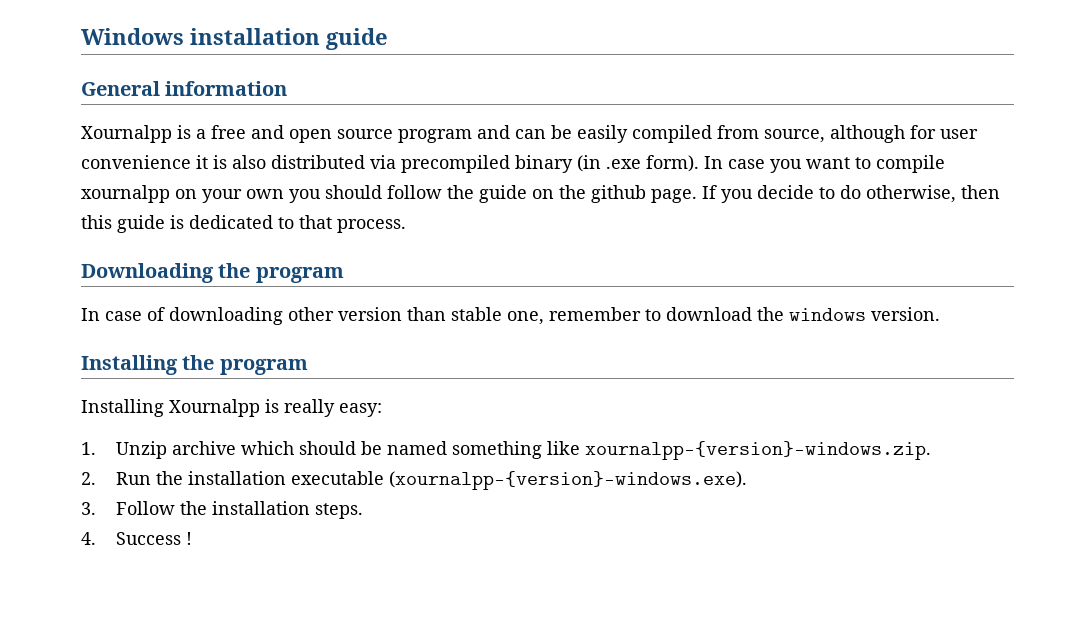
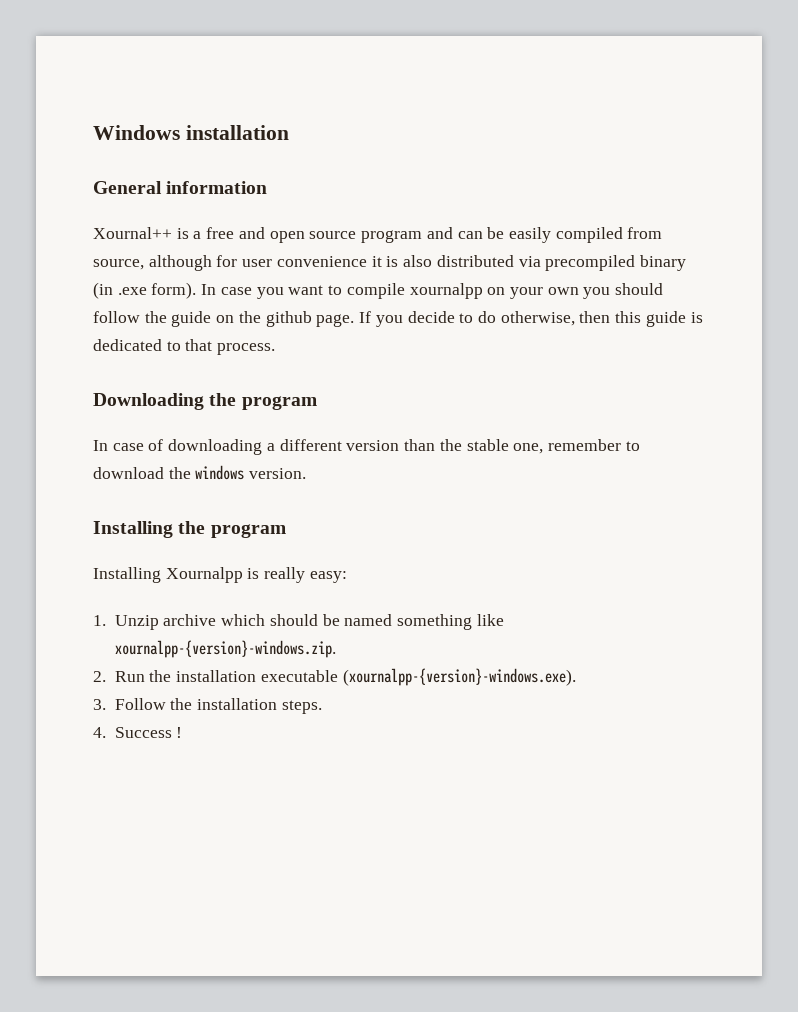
- Windows installation guide
+ Windows installation
- Xournalpp is a free and open source program and can be easily compiled from source, although for user convenience it is also distributed via precompiled binary (in .exe form).
+ Xournal++ is a free and open source program and can be easily compiled from source, although for user convenience it is also distributed via precompiled binary (in .exe form).
- In case of downloading other version than stable one, remember to download the windows version.
+ In case of downloading a different version than the stable one, remember to download the windows version.

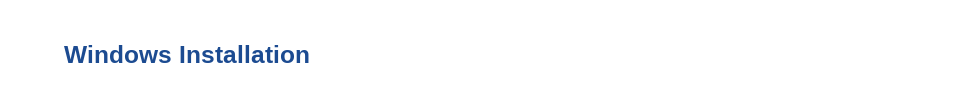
- Windows installation
- General information
- Xournal++ is a free and open source program and can be easily compiled from source, although for user convenience it is also distributed via precompiled binary (in .exe form). In case you want to compile xournalpp on your own you should follow the guide on the github page. If you decide to do otherwise, then this guide is dedicated to that process.
- Downloading the program
- In case of downloading a different version than the stable one, remember to download the windows version.
- Installing the program
- Installing Xournalpp is really easy:
- 1. Unzip archive which should be named something like xournalpp-{version}-windows.zip.
- 2. Run the installation executable (xournalpp-{version}-windows.exe).
- 3. Follow the installation steps.
- 4. Success !
+ Windows Installation

